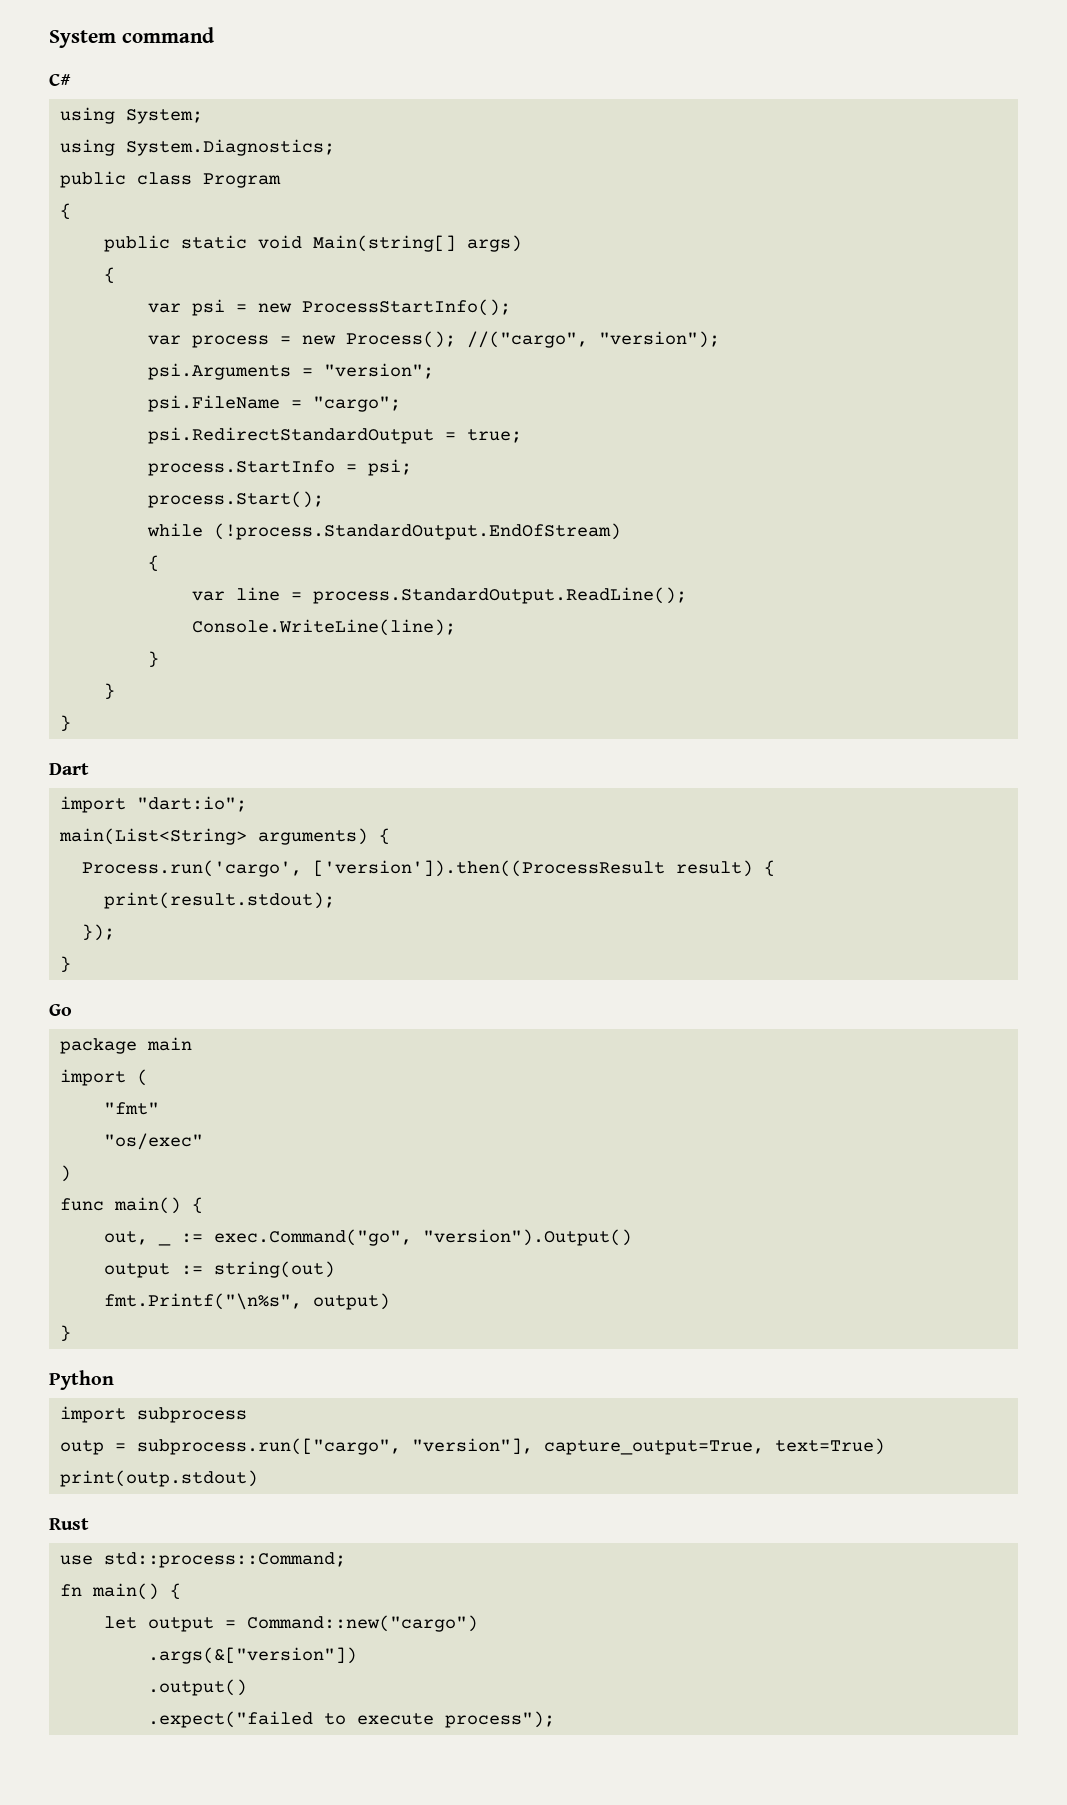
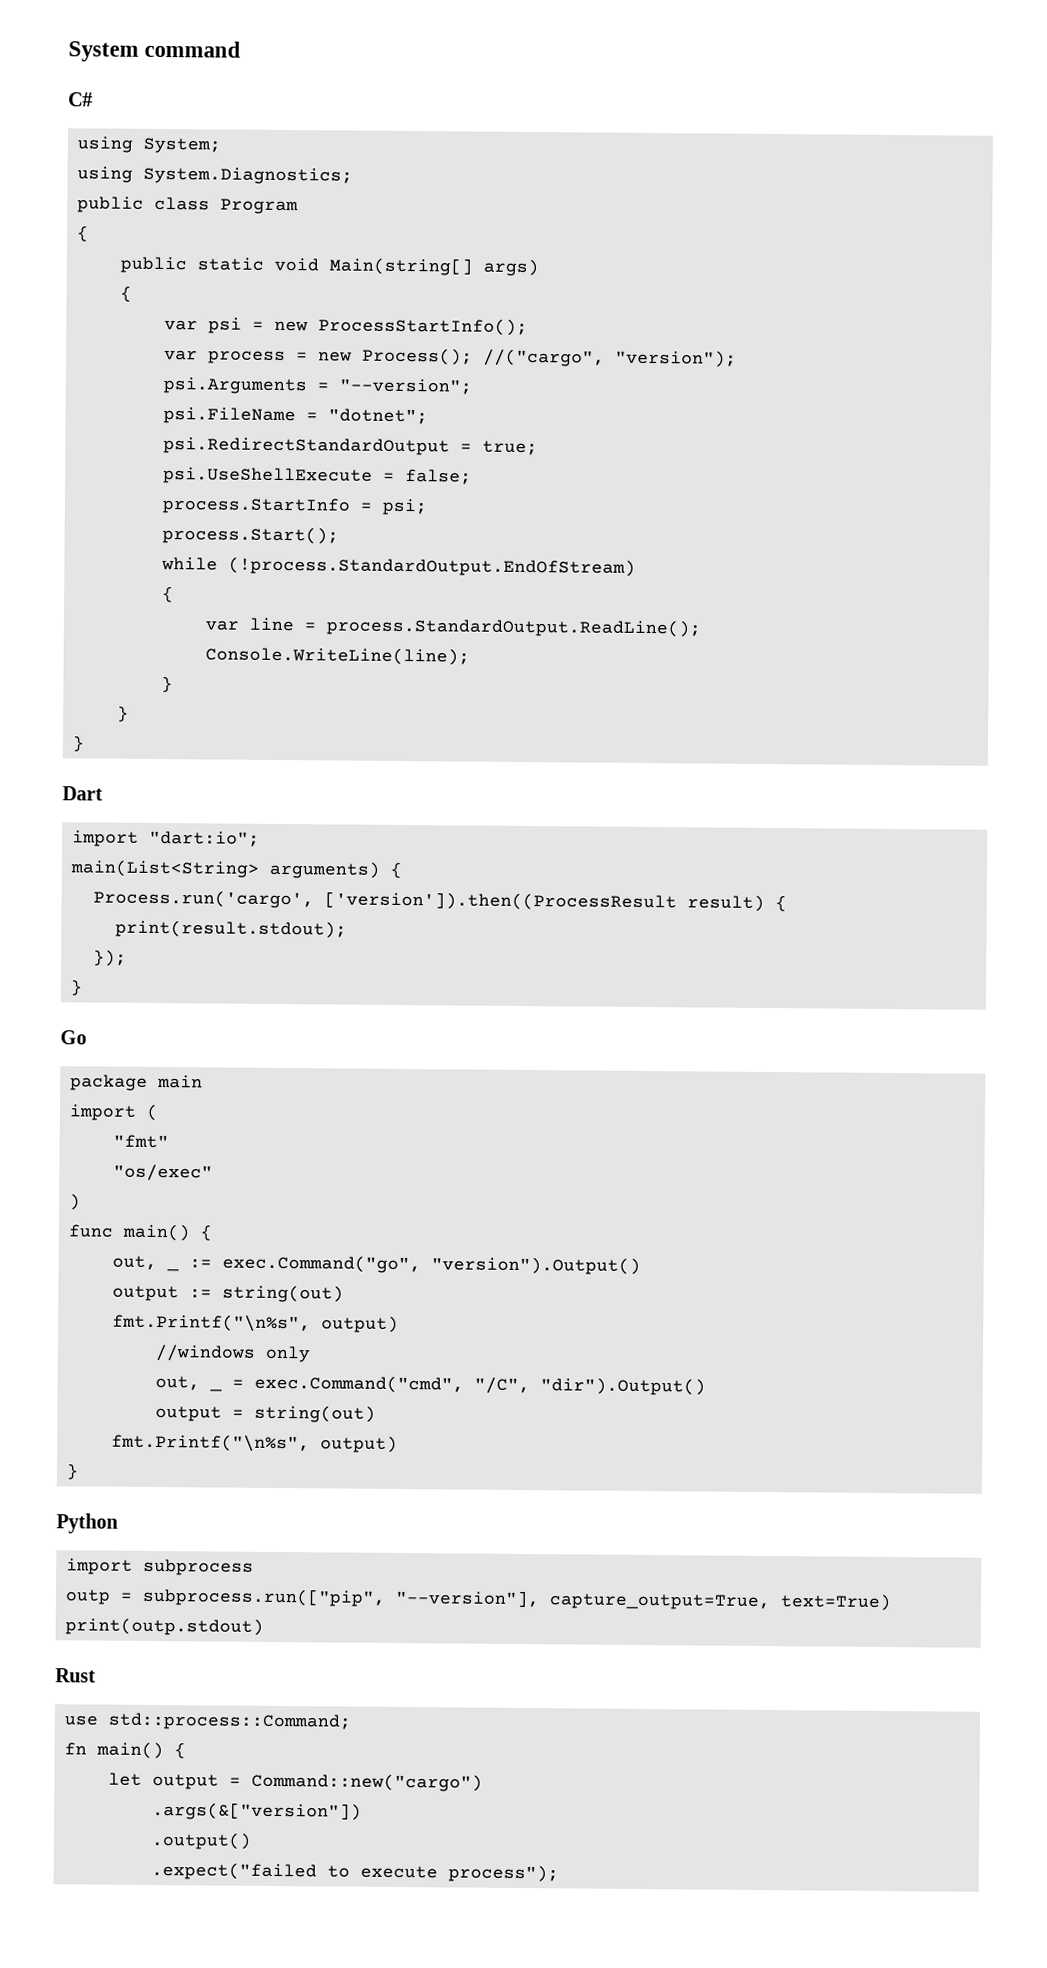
- psi.Arguments = "version";
+ psi.Arguments = "--version";
- psi.FileName = "cargo";
+ psi.FileName = "dotnet";
+ psi.UseShellExecute = false;
+ //windows only
+ out, _ = exec.Command("cmd", "/C", "dir").Output()
+ output = string(out)
+ fmt.Printf("\n%s", output)
- outp = subprocess.run(["cargo", "version"], capture_output=True, text=True)
+ outp = subprocess.run(["pip", "--version"], capture_output=True, text=True)

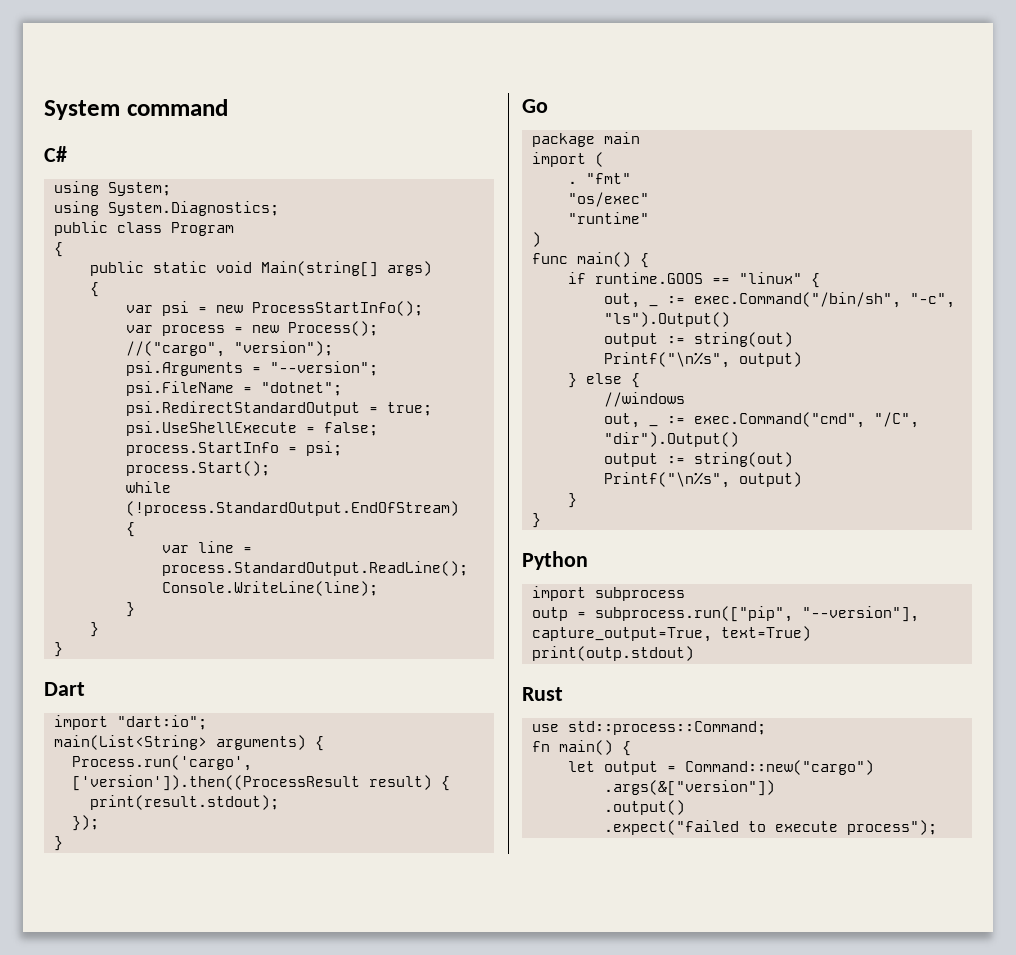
+ .
+ "runtime"
- out, _ := exec.Command("go", "version").Output()
+ if runtime.GOOS == "linux" {
+ out, _ := exec.Command("/bin/sh", "-c", "ls").Output()
  output := string(out)
- fmt.Printf("\n%s", output)
+ Printf("\n%s", output)
+ } else {
- //windows only
- out, _ = exec.Command("cmd", "/C", "dir").Output()
- output = string(out)
- fmt.Printf("\n%s", output)
+ //windows
+ out, _ := exec.Command("cmd", "/C", "dir").Output()
+ output := string(out)
+ Printf("\n%s", output)
+ }

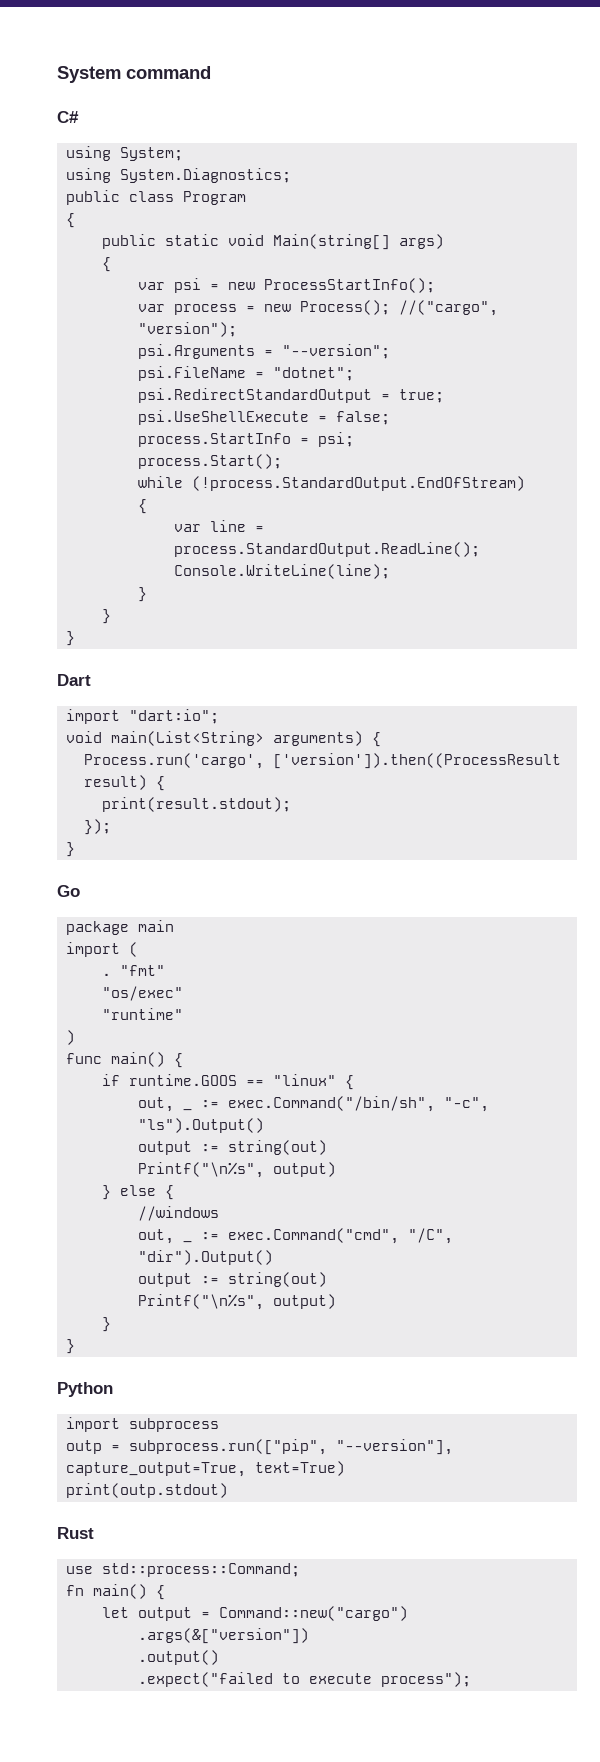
- main(List<String> arguments) {
+ void main(List<String> arguments) {

